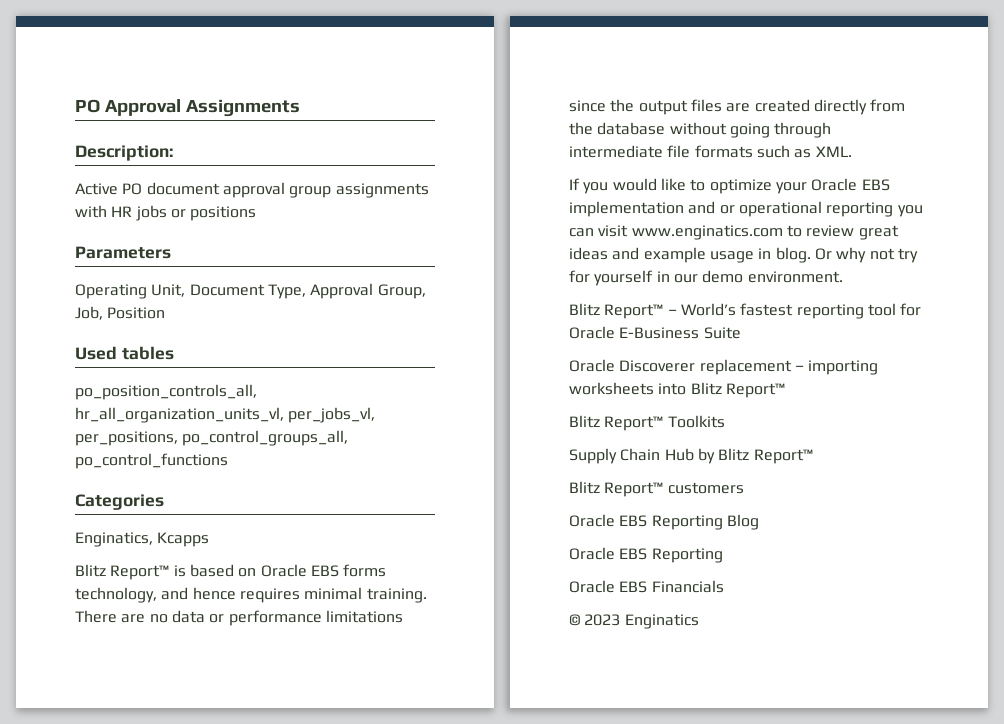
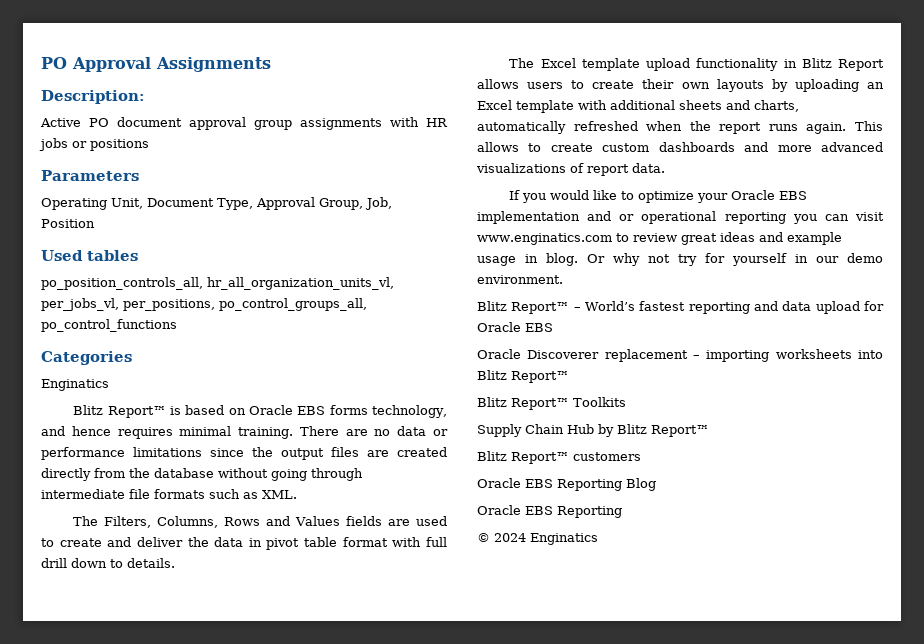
  Categories
- Enginatics, Kcapps
+ Enginatics
+ The Filters, Columns, Rows and Values fields are used to create and deliver the data in pivot table format with full drill down to details.
+ The Excel template upload functionality in Blitz Report allows users to create their own layouts by uploading an Excel template with additional sheets and charts, automatically refreshed when the report runs again. This allows to create custom dashboards and more advanced visualizations of report data.
- Blitz Report™ – World’s fastest reporting tool for Oracle E-Business Suite
+ Blitz Report™ – World’s fastest reporting and data upload for Oracle EBS
- Oracle EBS Financials
- © 2023 Enginatics
+ © 2024 Enginatics

